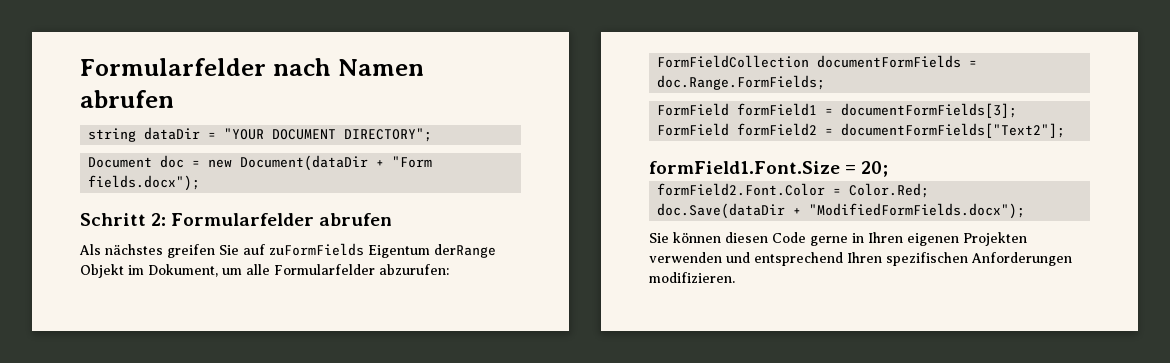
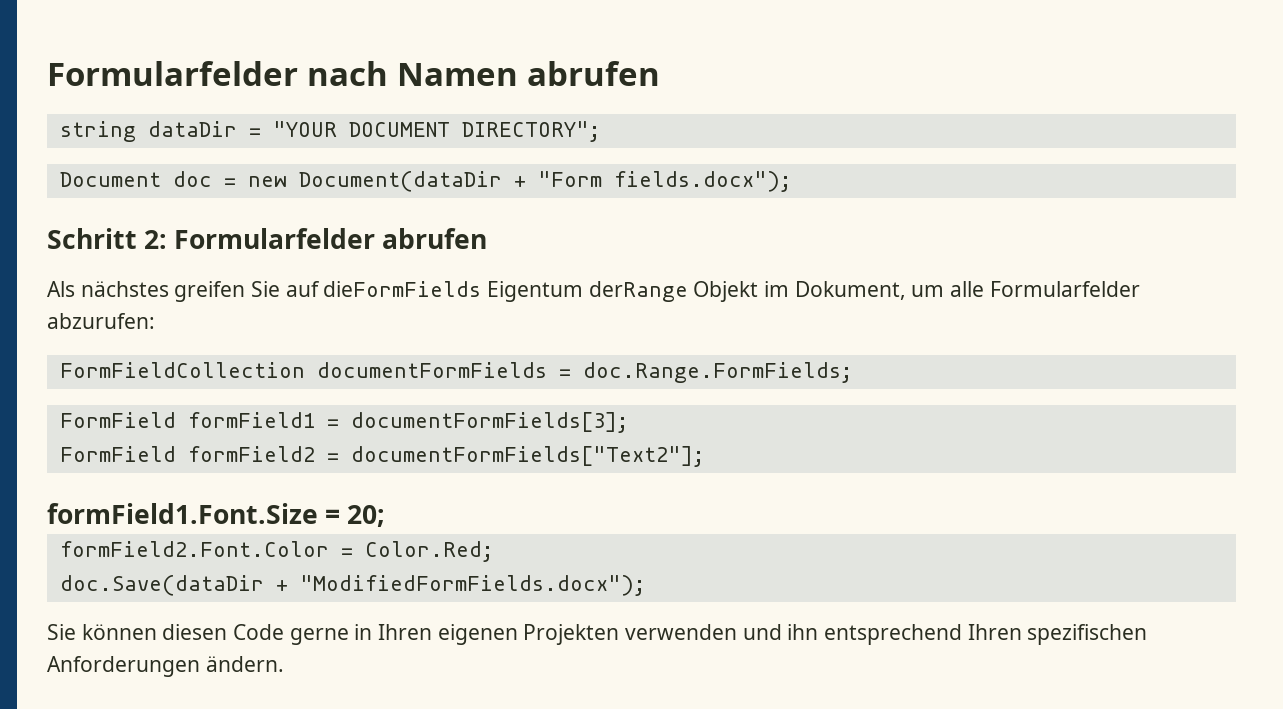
- Als nächstes greifen Sie auf zuFormFields Eigentum derRange Objekt im Dokument, um alle Formularfelder abzurufen:
+ Als nächstes greifen Sie auf dieFormFields Eigentum derRange Objekt im Dokument, um alle Formularfelder abzurufen:
- Sie können diesen Code gerne in Ihren eigenen Projekten verwenden und entsprechend Ihren spezifischen Anforderungen modifizieren.
+ Sie können diesen Code gerne in Ihren eigenen Projekten verwenden und ihn entsprechend Ihren spezifischen Anforderungen ändern.

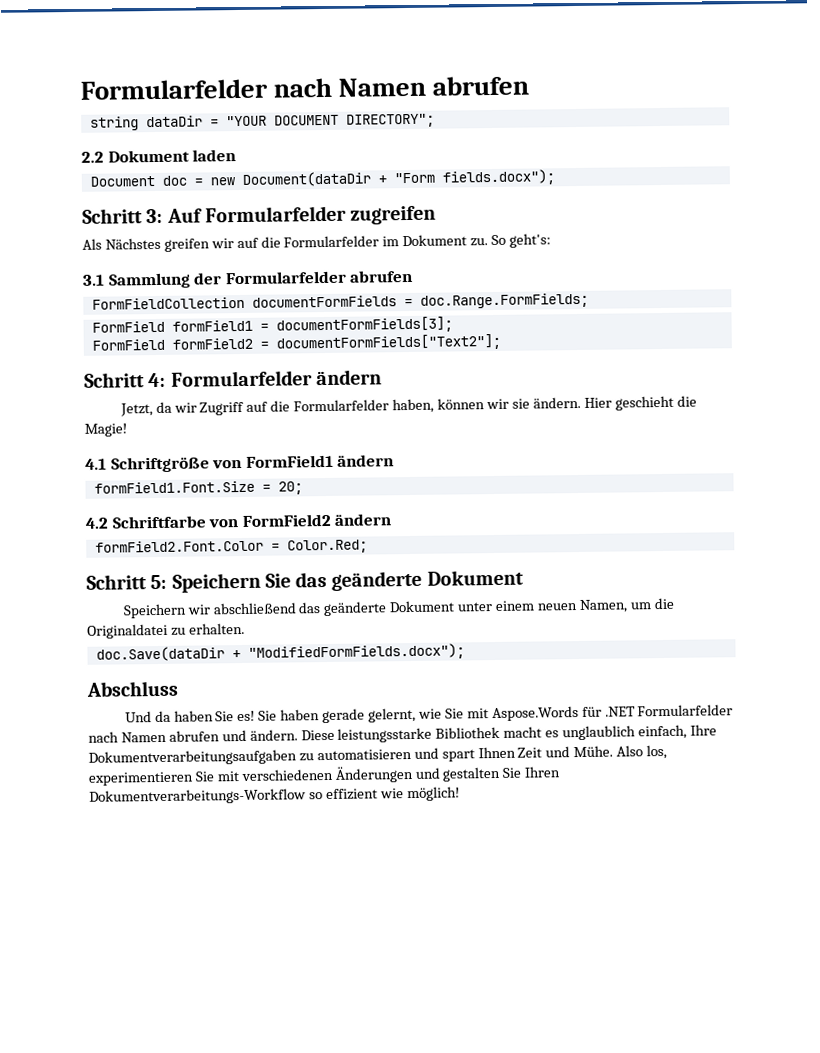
+ 2.2 Dokument laden
- Schritt 2: Formularfelder abrufen
- Als nächstes greifen Sie auf dieFormFields Eigentum derRange Objekt im Dokument, um alle Formularfelder abzurufen:
+ Schritt 3: Auf Formularfelder zugreifen
+ Als Nächstes greifen wir auf die Formularfelder im Dokument zu. So geht's:
+ 3.1 Sammlung der Formularfelder abrufen
+ Schritt 4: Formularfelder ändern
+ Jetzt, da wir Zugriff auf die Formularfelder haben, können wir sie ändern. Hier geschieht die Magie!
+ 4.1 Schriftgröße von FormField1 ändern
  formField1.Font.Size = 20;
+ 4.2 Schriftfarbe von FormField2 ändern
  formField2.Font.Color = Color.Red;
+ Schritt 5: Speichern Sie das geänderte Dokument
+ Speichern wir abschließend das geänderte Dokument unter einem neuen Namen, um die Originaldatei zu erhalten.
  doc.Save(dataDir + "ModifiedFormFields.docx");
- Sie können diesen Code gerne in Ihren eigenen Projekten verwenden und ihn entsprechend Ihren spezifischen Anforderungen ändern.
+ Abschluss
+ Und da haben Sie es! Sie haben gerade gelernt, wie Sie mit Aspose.Words für .NET Formularfelder nach Namen abrufen und ändern. Diese leistungsstarke Bibliothek macht es unglaublich einfach, Ihre Dokumentverarbeitungsaufgaben zu automatisieren und spart Ihnen Zeit und Mühe. Also los, experimentieren Sie mit verschiedenen Änderungen und gestalten Sie Ihren Dokumentverarbeitungs-Workflow so effizient wie möglich!

